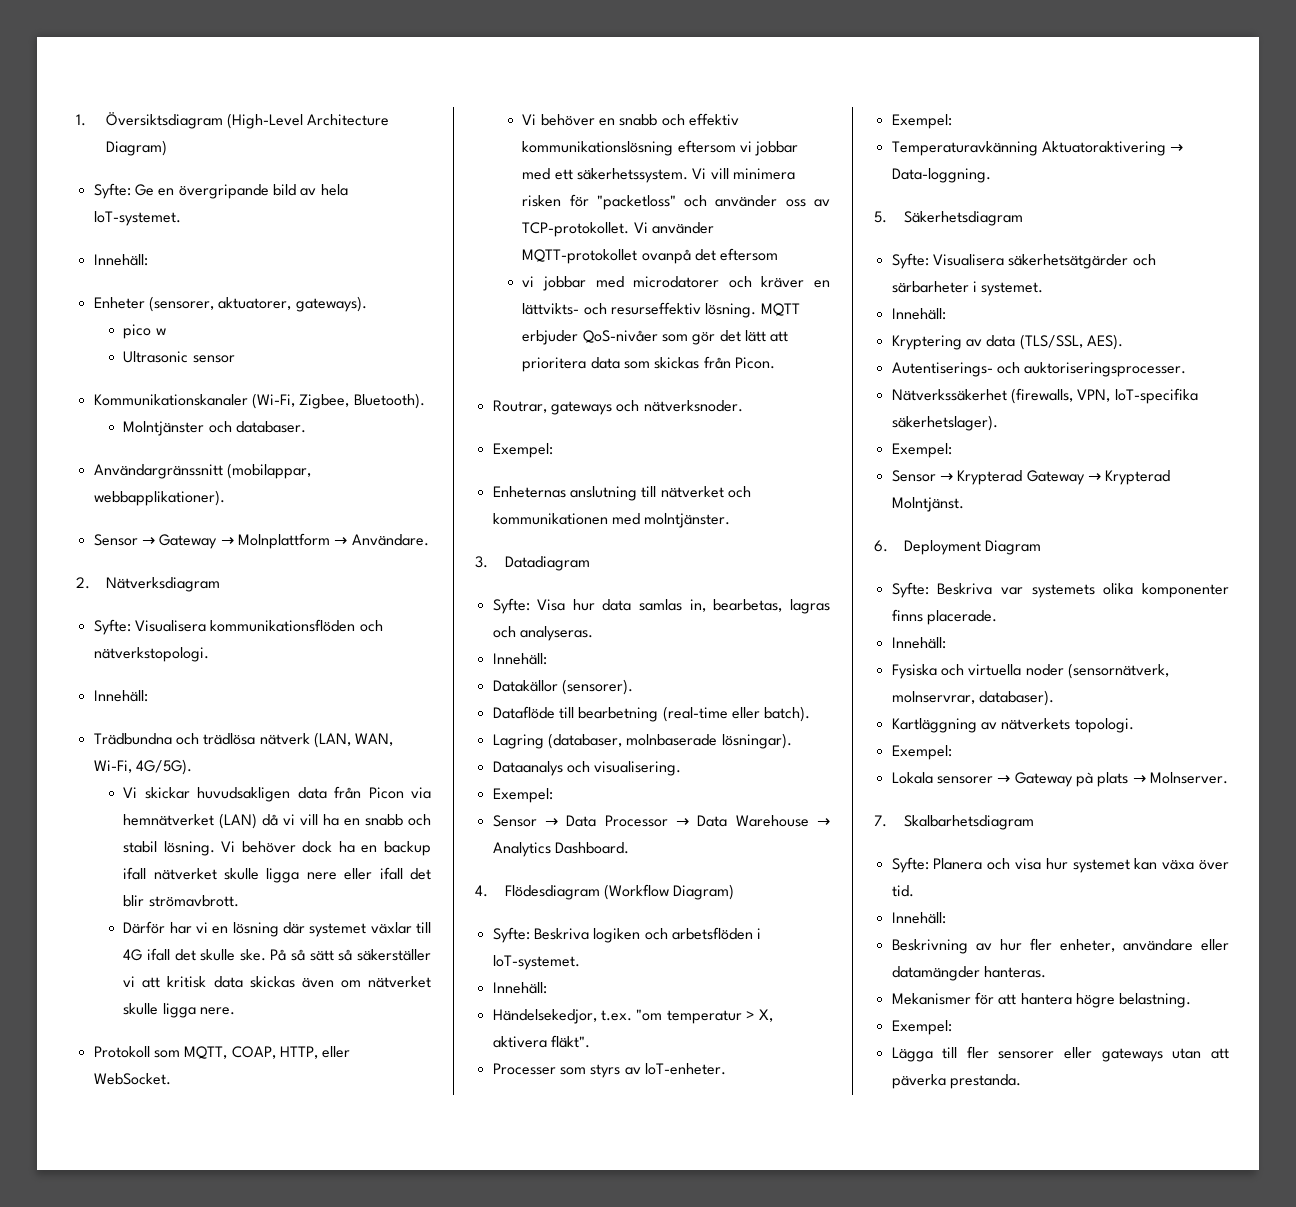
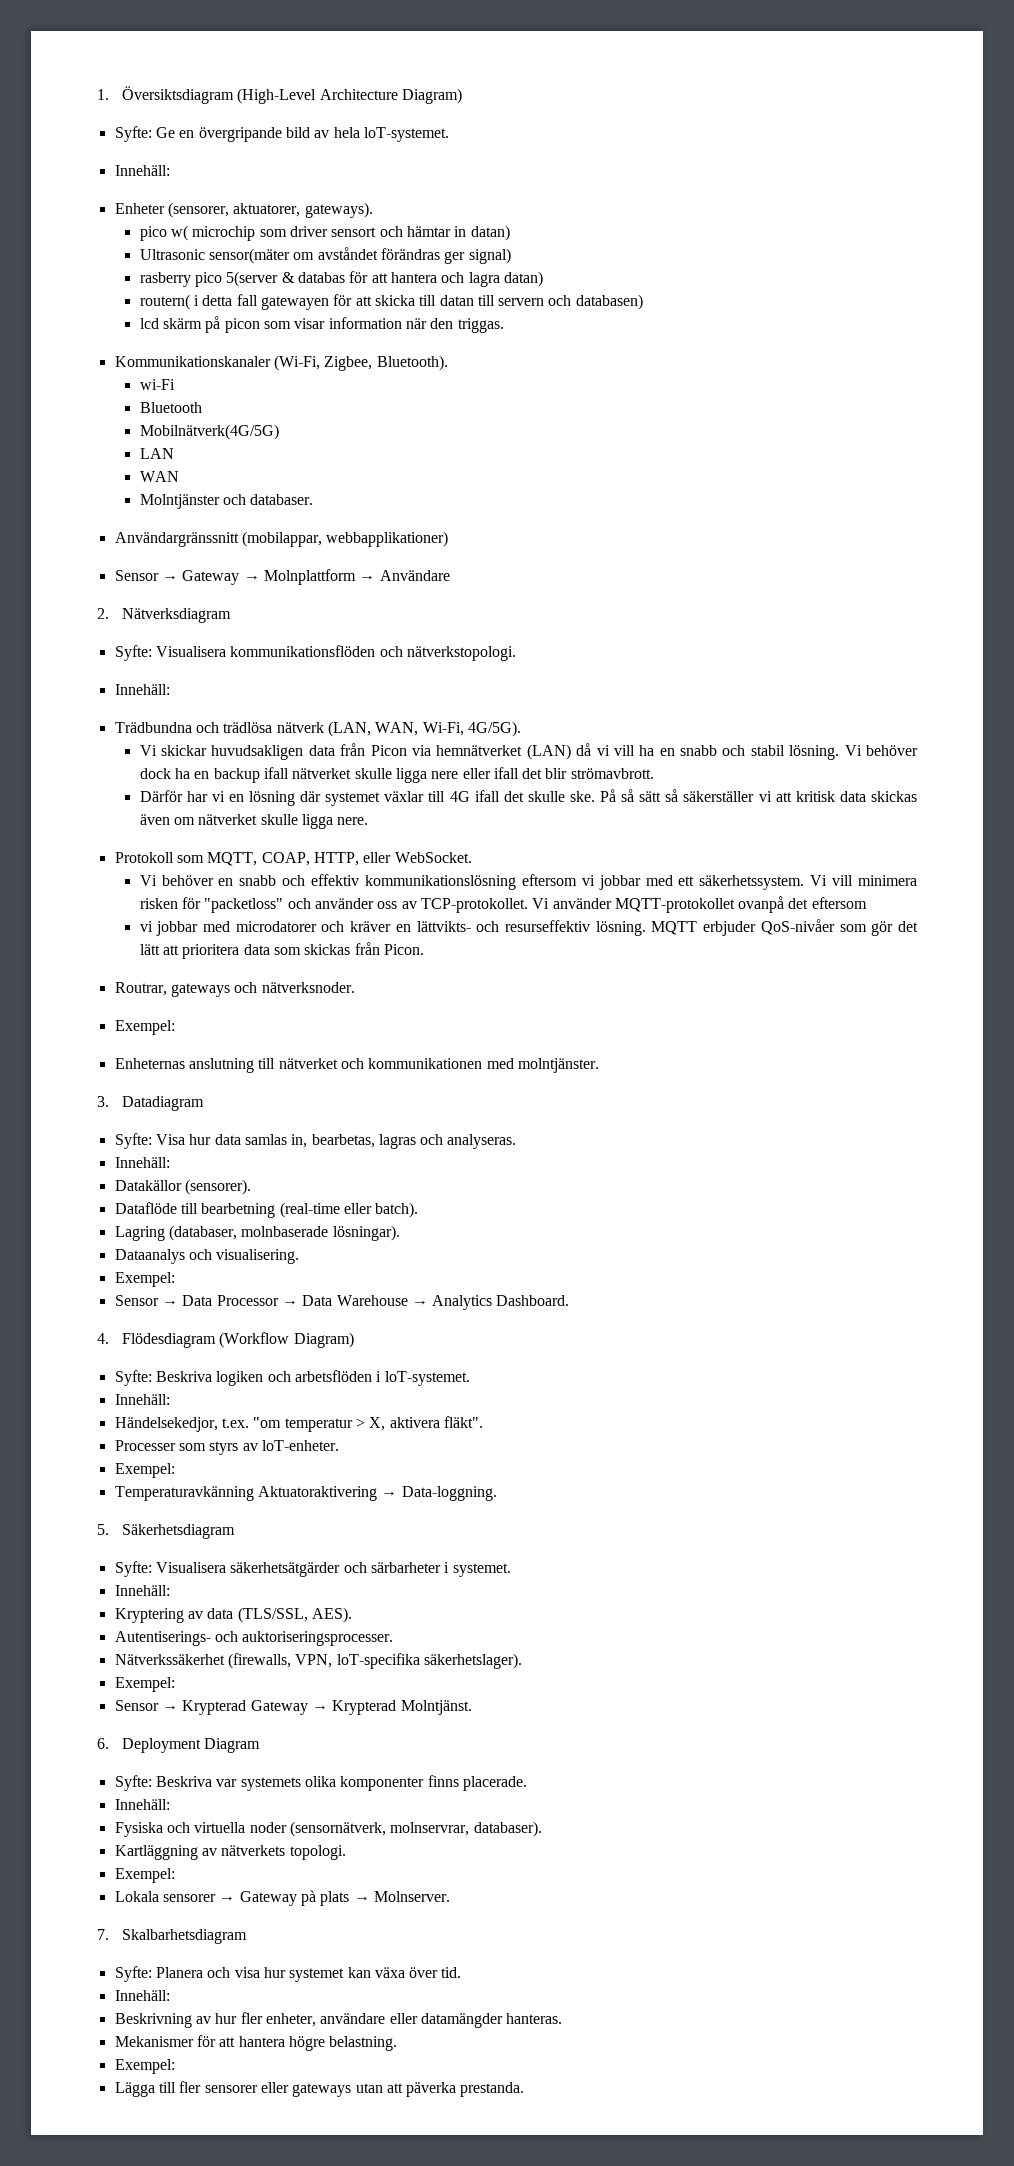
- pico w
- Ultrasonic sensor
+ pico w( microchip som driver sensort och hämtar in datan)
+ Ultrasonic sensor(mäter om avståndet förändras ger signal)
+ rasberry pico 5(server & databas för att hantera och lagra datan)
+ routern( i detta fall gatewayen för att skicka till datan till servern och databasen)
+ lcd skärm på picon som visar information när den triggas.
+ wi-Fi
+ Bluetooth
+ Mobilnätverk(4G/5G)
+ LAN
+ WAN
- Användargränssnitt (mobilappar, webbapplikationer).
+ Användargränssnitt (mobilappar, webbapplikationer)
- Sensor → Gateway → Molnplattform → Användare.
+ Sensor → Gateway → Molnplattform → Användare

